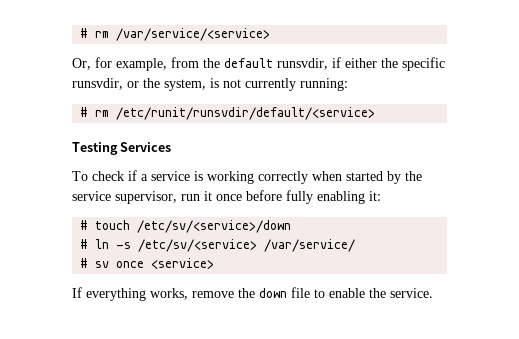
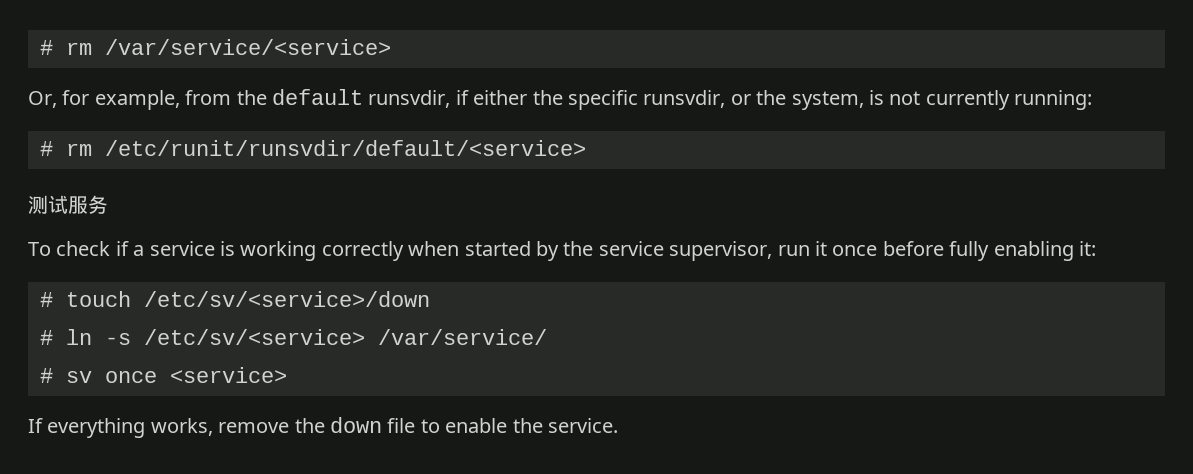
- Testing Services
+ 测试服务

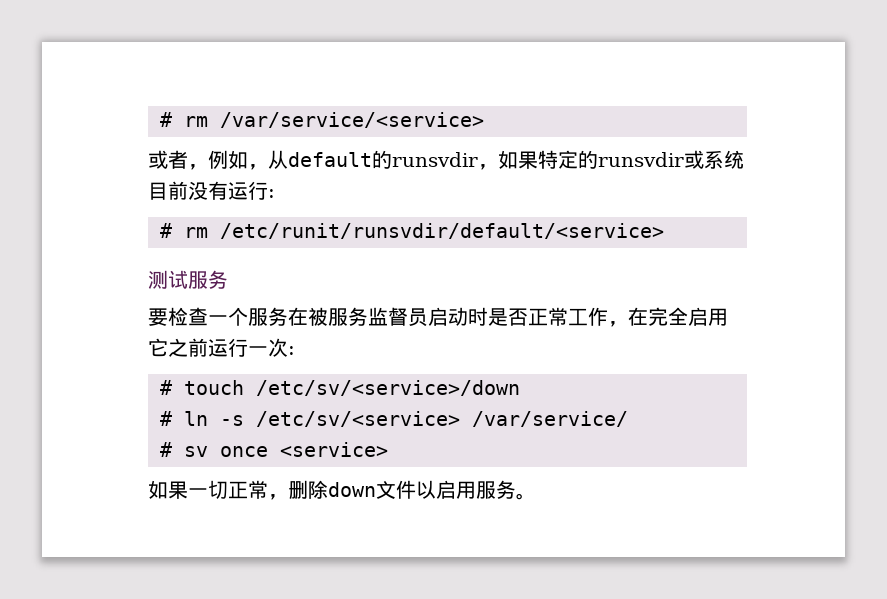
- Or, for example, from the default runsvdir, if either the specific runsvdir, or the system, is not currently running:
+ 或者，例如，从default的runsvdir，如果特定的runsvdir或系统目前没有运行:
- To check if a service is working correctly when started by the service supervisor, run it once before fully enabling it:
+ 要检查一个服务在被服务监督员启动时是否正常工作，在完全启用它之前运行一次:
- If everything works, remove the down file to enable the service.
+ 如果一切正常，删除down文件以启用服务。

